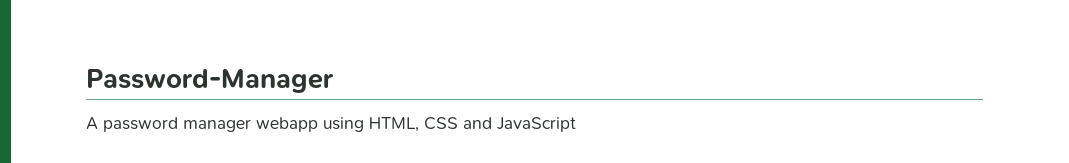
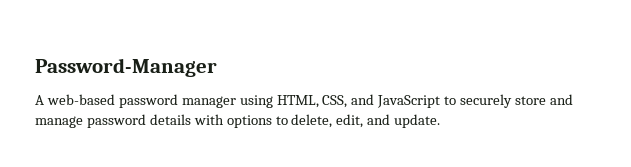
- A password manager webapp using HTML, CSS and JavaScript
+ A web-based password manager using HTML, CSS, and JavaScript to securely store and manage password details with options to delete, edit, and update.

